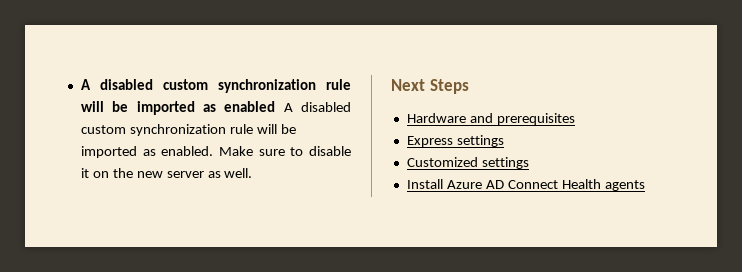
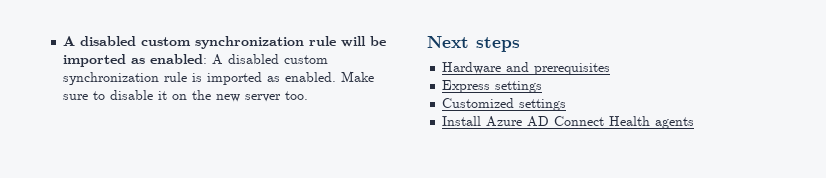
- A disabled custom synchronization rule will be imported as enabled A disabled custom synchronization rule will be imported as enabled.
+ A disabled custom synchronization rule will be imported as enabled: A disabled custom synchronization rule is imported as enabled.
- Make sure to disable it on the new server as well.
+ Make sure to disable it on the new server too.
- Next Steps
+ Next steps

